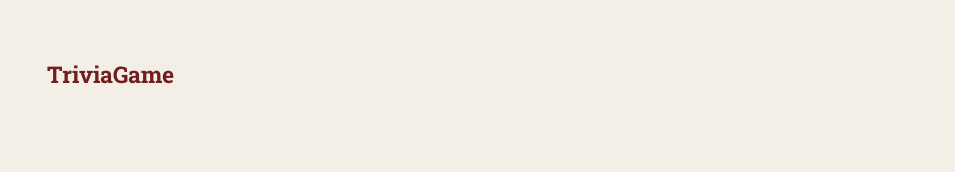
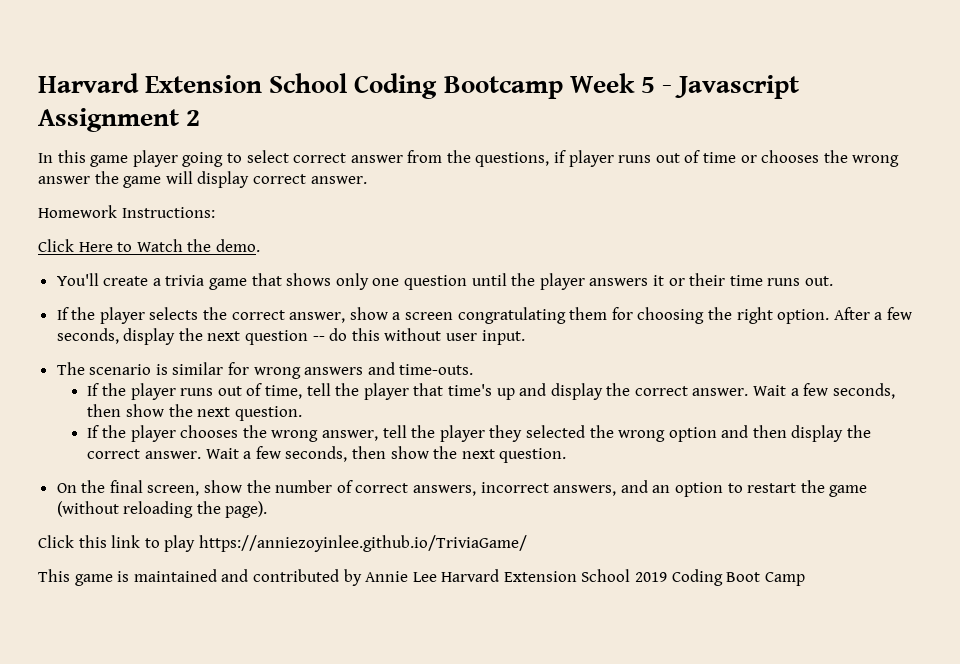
- TriviaGame
+ Harvard Extension School Coding Bootcamp Week 5 - Javascript Assignment 2
+ In this game player going to select correct answer from the questions, if player runs out of time or chooses the wrong answer the game will display correct answer.
+ Homework Instructions:
+ Click Here to Watch the demo.
+ You'll create a trivia game that shows only one question until the player answers it or their time runs out.
+ If the player selects the correct answer, show a screen congratulating them for choosing the right option. After a few seconds, display the next question -- do this without user input.
+ The scenario is similar for wrong answers and time-outs.
+ If the player runs out of time, tell the player that time's up and display the correct answer. Wait a few seconds, then show the next question.
+ If the player chooses the wrong answer, tell the player they selected the wrong option and then display the correct answer. Wait a few seconds, then show the next question.
+ On the final screen, show the number of correct answers, incorrect answers, and an option to restart the game (without reloading the page).
+ Click this link to play https://anniezoyinlee.github.io/TriviaGame/
+ This game is maintained and contributed by Annie Lee Harvard Extension School 2019 Coding Boot Camp

